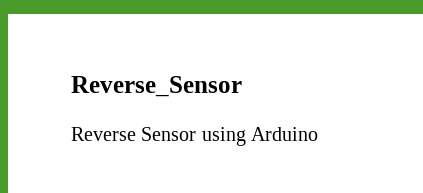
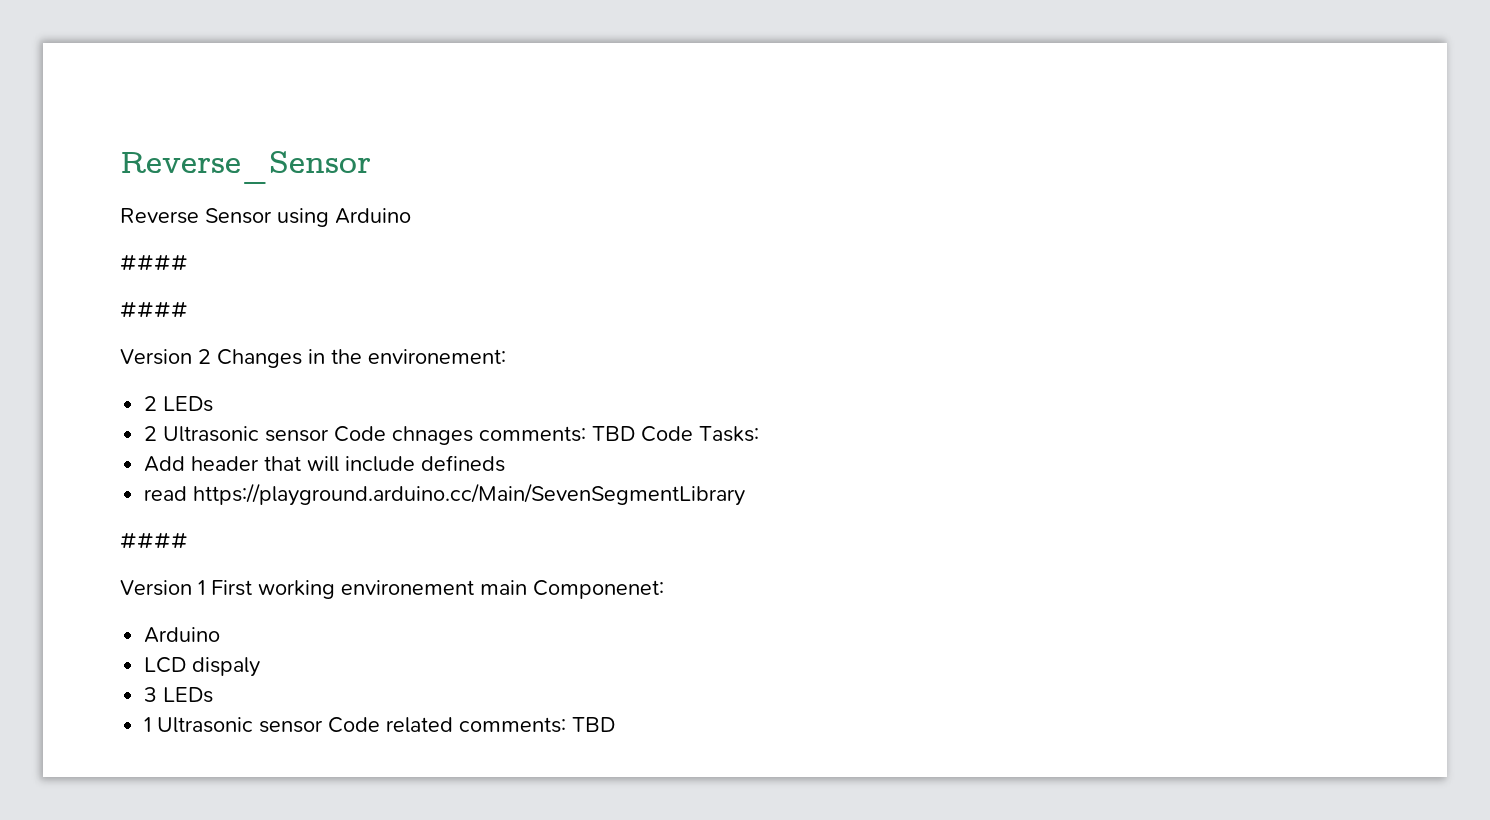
  Reverse Sensor using Arduino
+ ####
+ ####
+ Version 2 Changes in the environement:
+ 2 LEDs
+ 2 Ultrasonic sensor Code chnages comments: TBD Code Tasks:
+ Add header that will include defineds
+ read https://playground.arduino.cc/Main/SevenSegmentLibrary
+ ####
+ Version 1 First working environement main Componenet:
+ Arduino
+ LCD dispaly
+ 3 LEDs
+ 1 Ultrasonic sensor Code related comments: TBD

